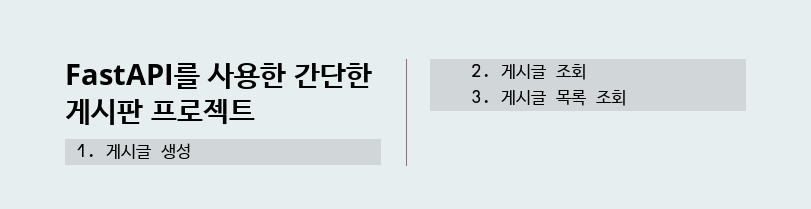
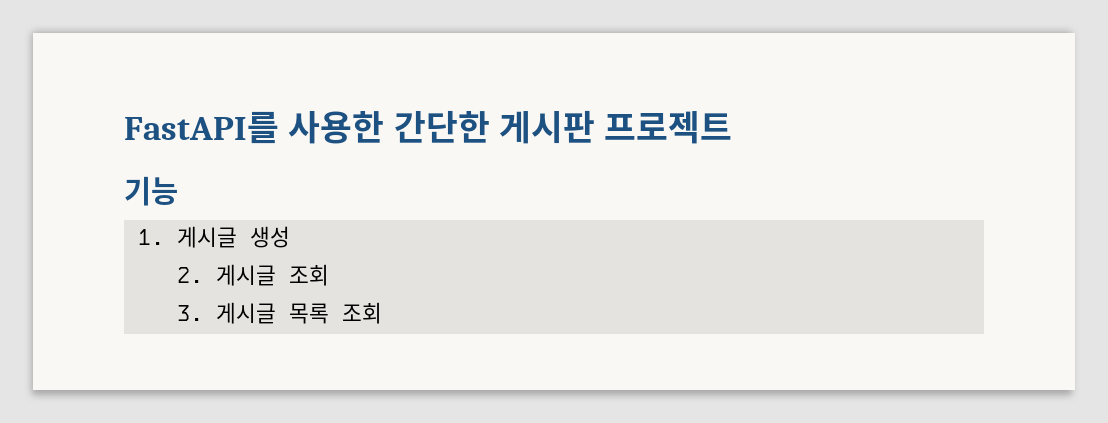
+ 기능

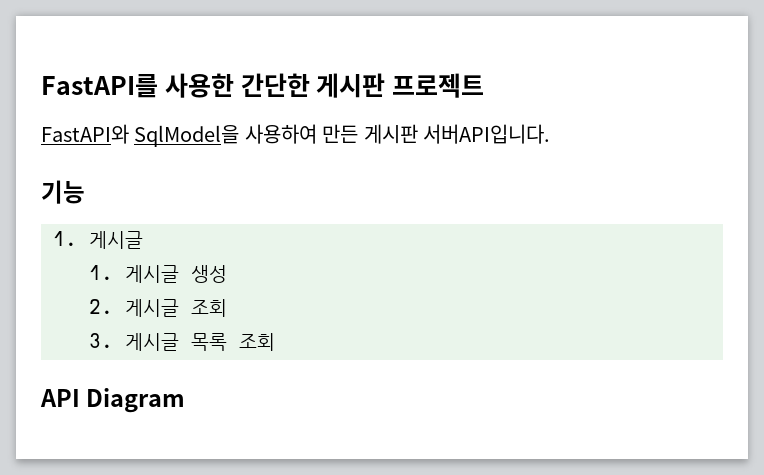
+ FastAPI와 SqlModel을 사용하여 만든 게시판 서버API입니다.
  기능
+ 1. 게시글
+ API Diagram

